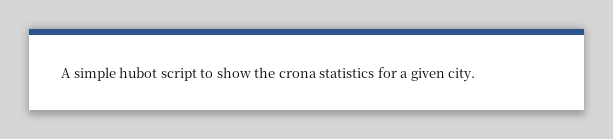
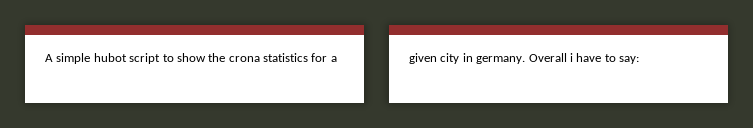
- A simple hubot script to show the crona statistics for a given city.
+ A simple hubot script to show the crona statistics for a given city in germany. Overall i have to say:

